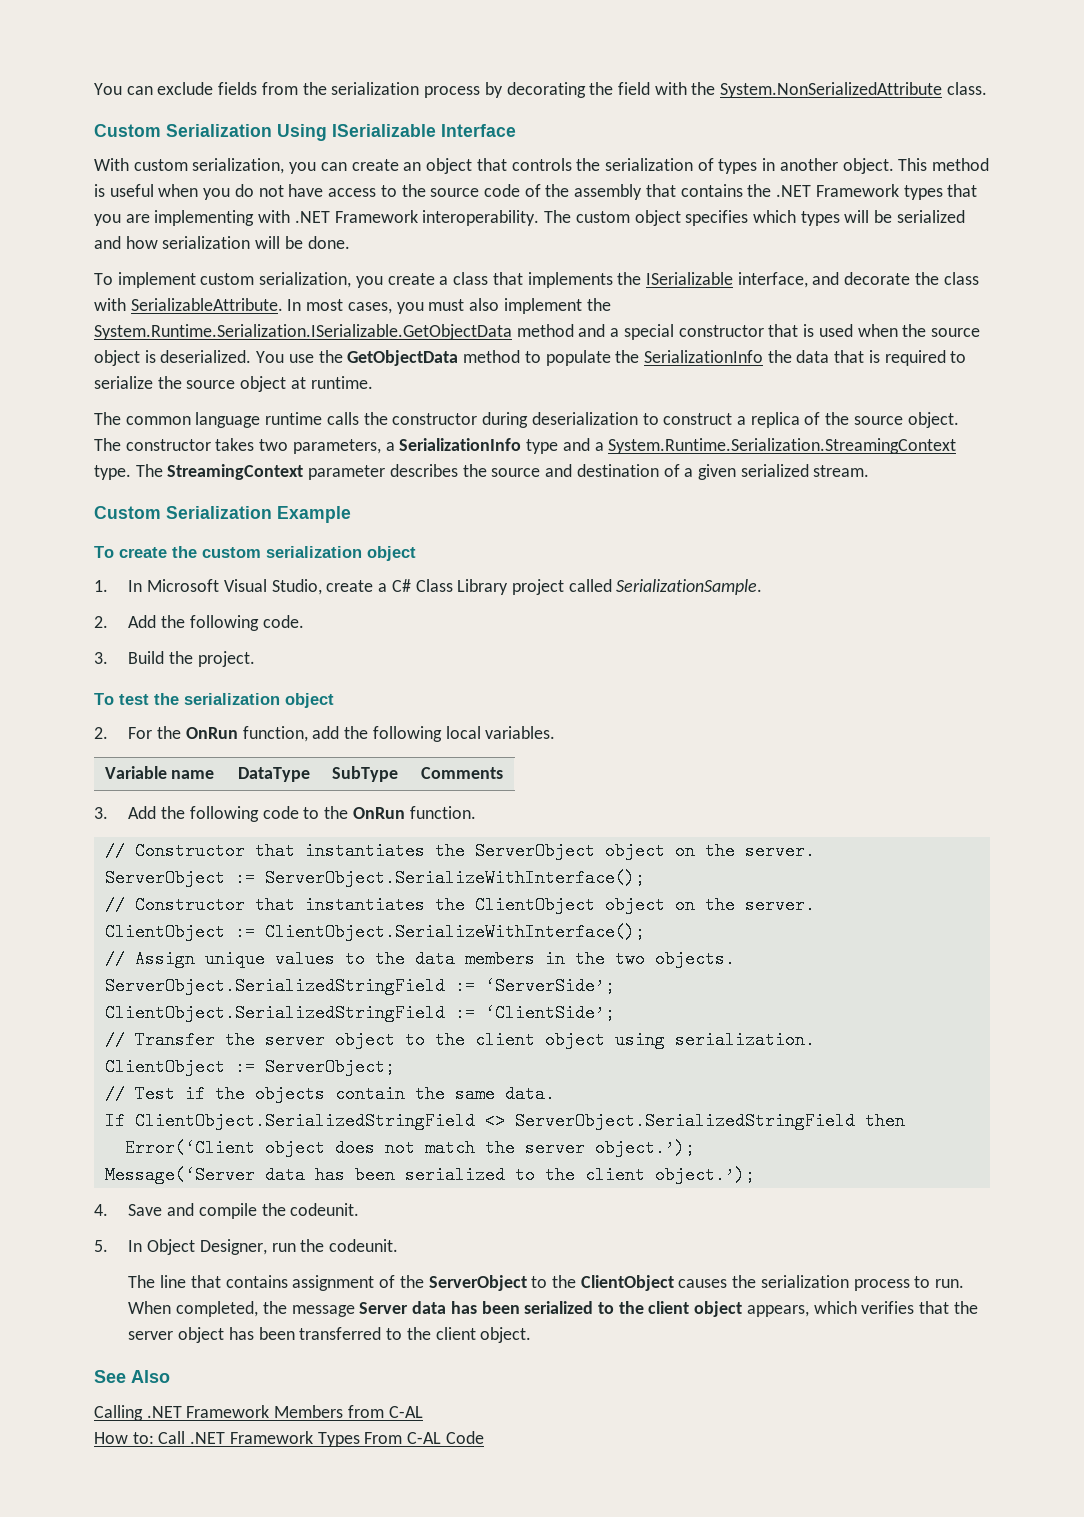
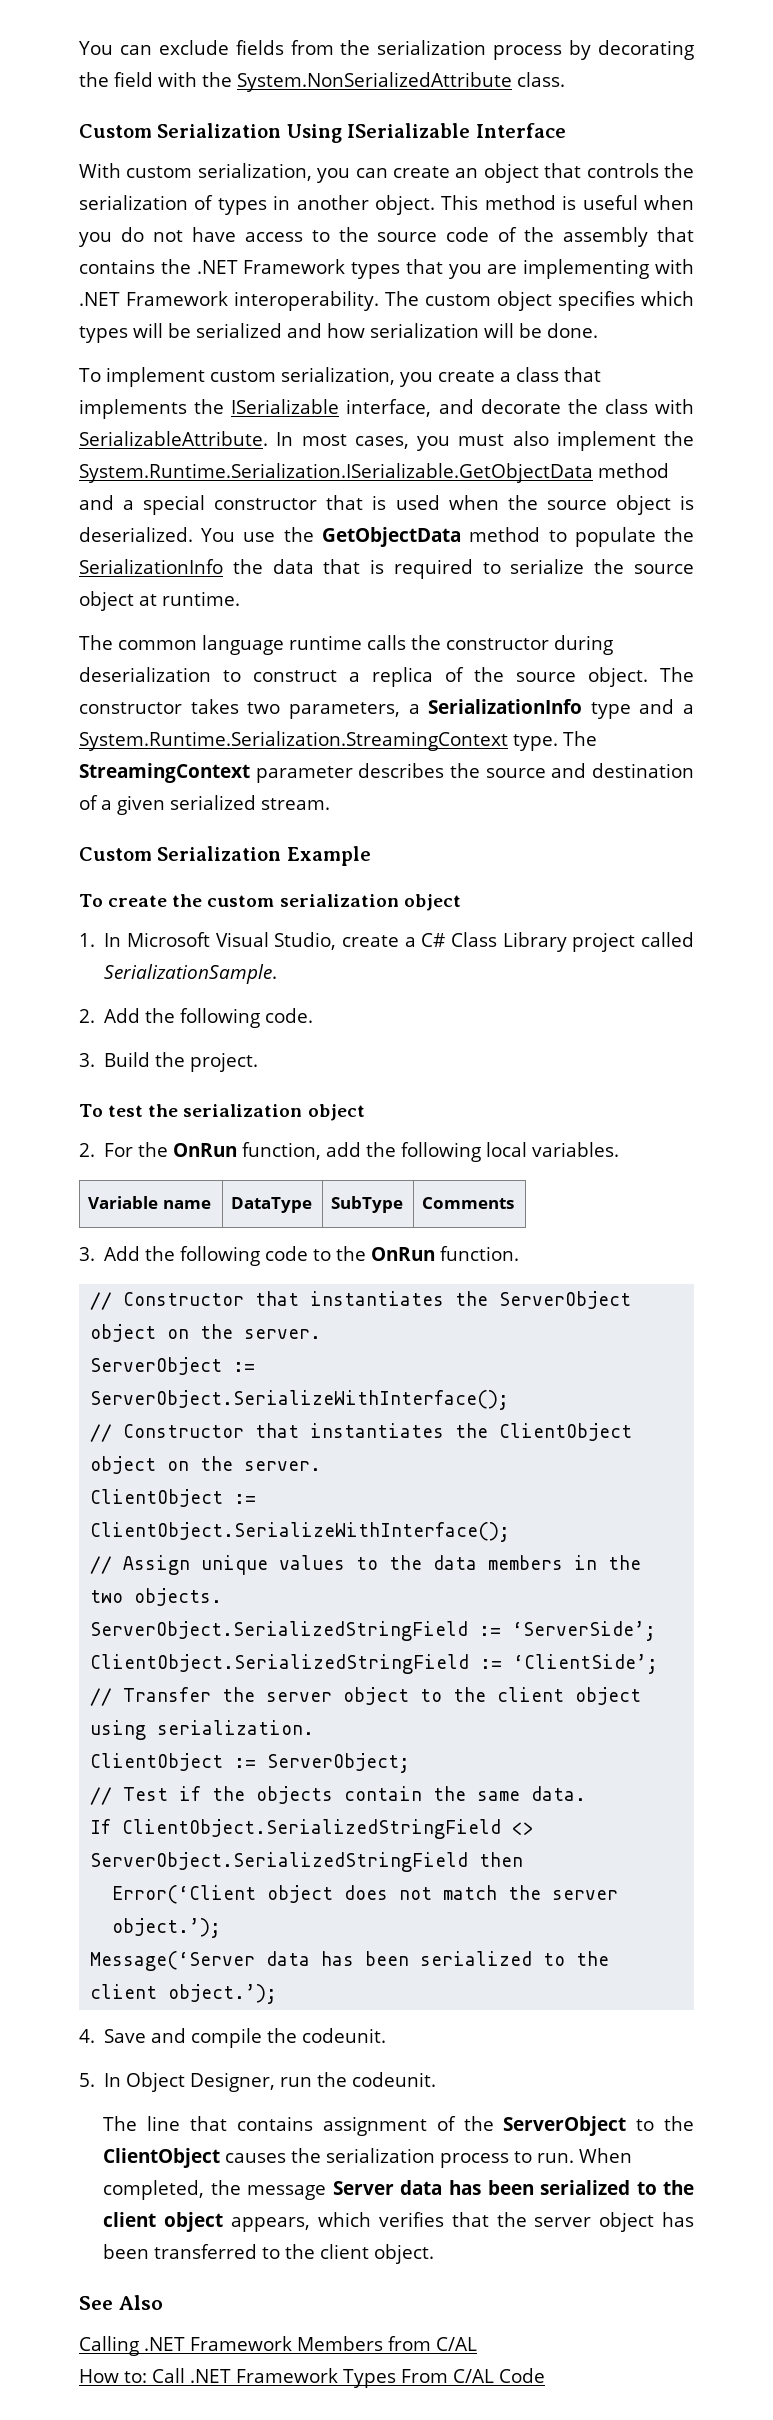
- Calling .NET Framework Members from C-AL
+ Calling .NET Framework Members from C/AL
- How to: Call .NET Framework Types From C-AL Code
+ How to: Call .NET Framework Types From C/AL Code

